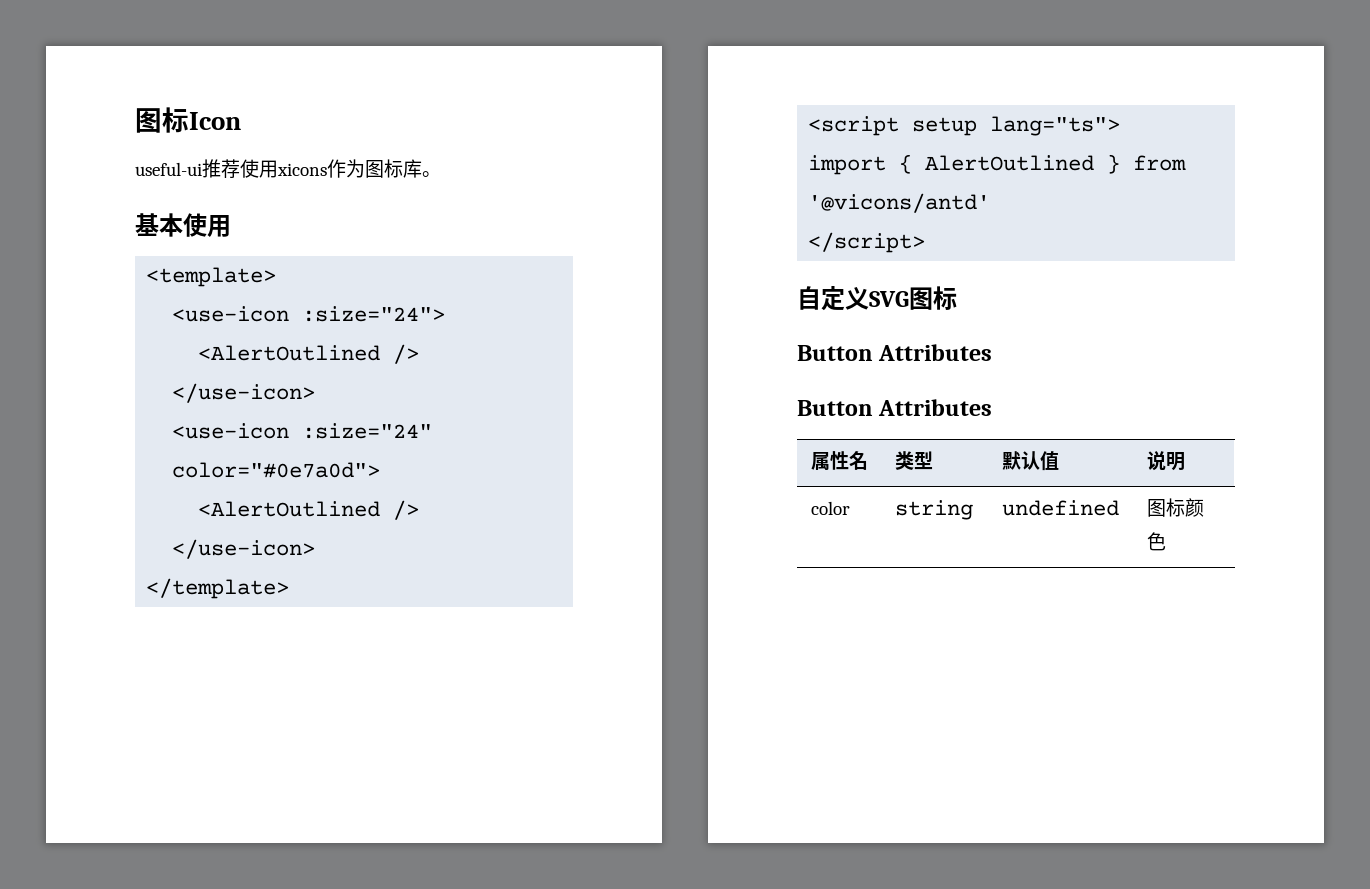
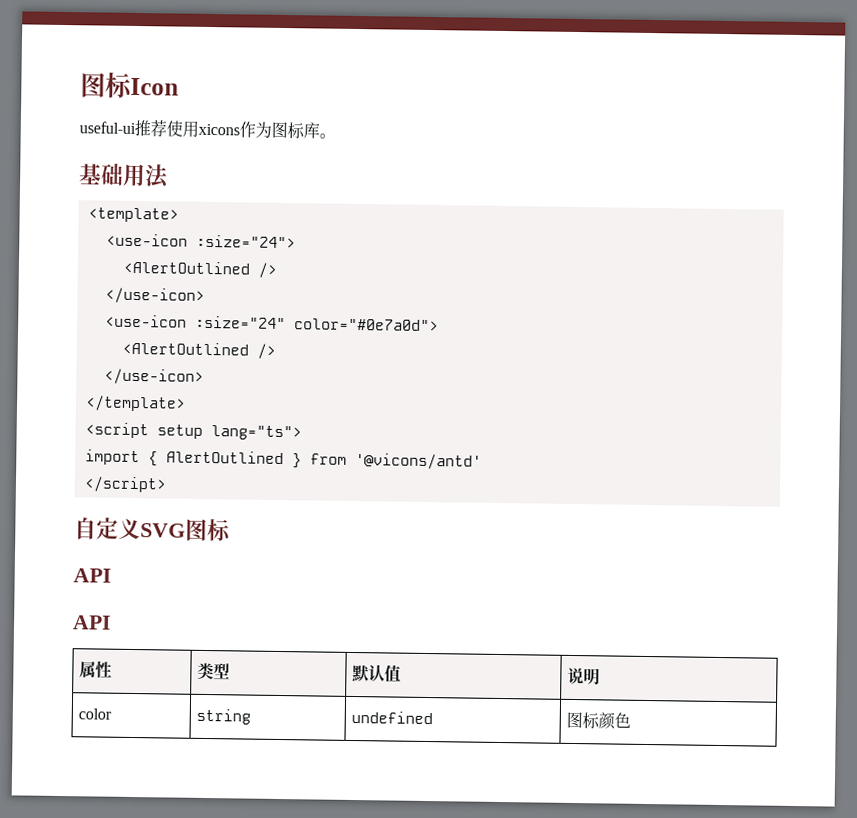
- 基本使用
+ 基础用法
  自定义SVG图标
- Button Attributes
- Button Attributes
+ API
+ API
- 属性名 | 类型 | 默认值 | 说明
+ 属性 | 类型 | 默认值 | 说明

